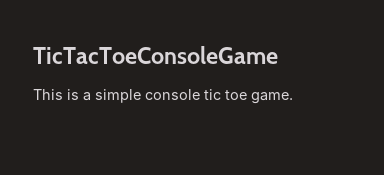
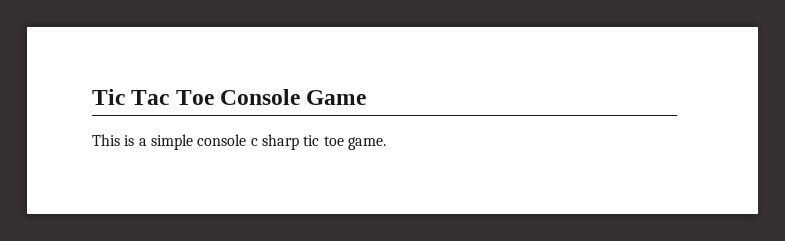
- TicTacToeConsoleGame
+ Tic Tac Toe Console Game
- This is a simple console tic toe game.
+ This is a simple console c sharp tic toe game.

